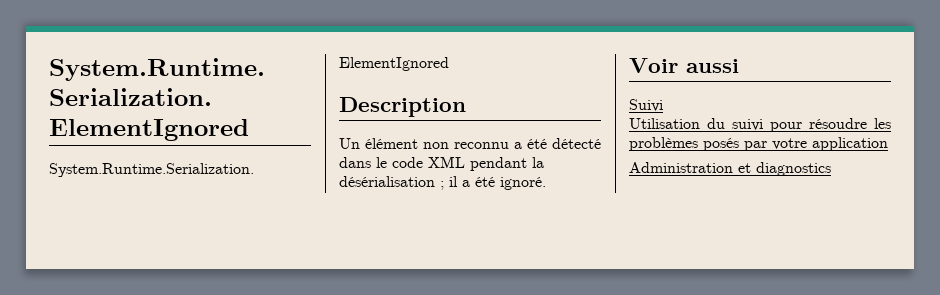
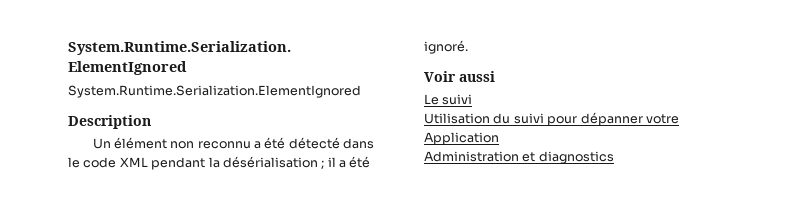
- Suivi
+ Le suivi
- Utilisation du suivi pour résoudre les problèmes posés par votre application
+ Utilisation du suivi pour dépanner votre Application

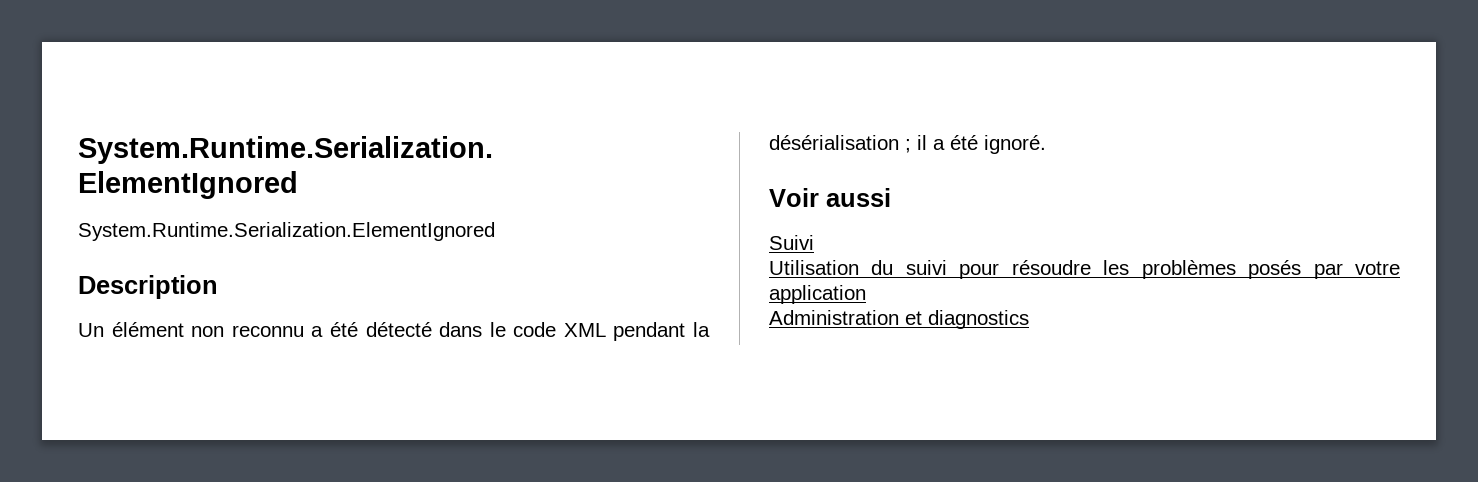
- Le suivi
+ Suivi
- Utilisation du suivi pour dépanner votre Application
+ Utilisation du suivi pour résoudre les problèmes posés par votre application

